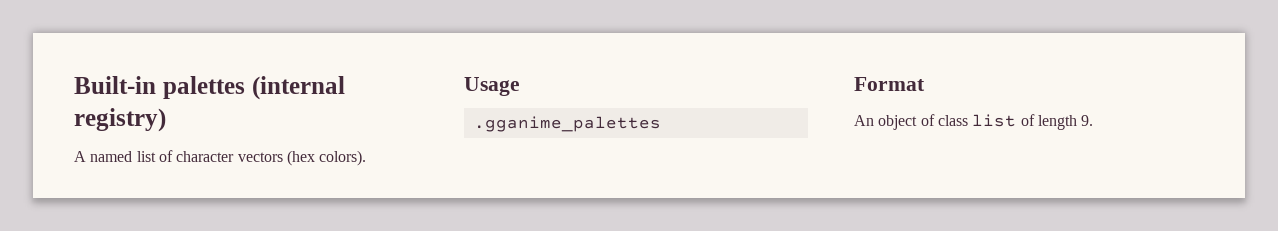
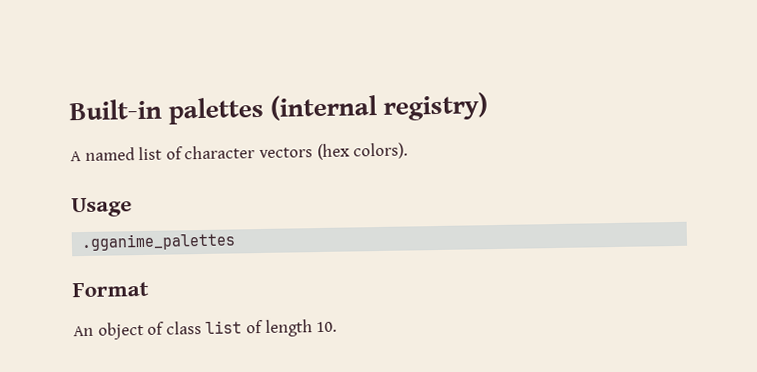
- An object of class list of length 9.
+ An object of class list of length 10.

